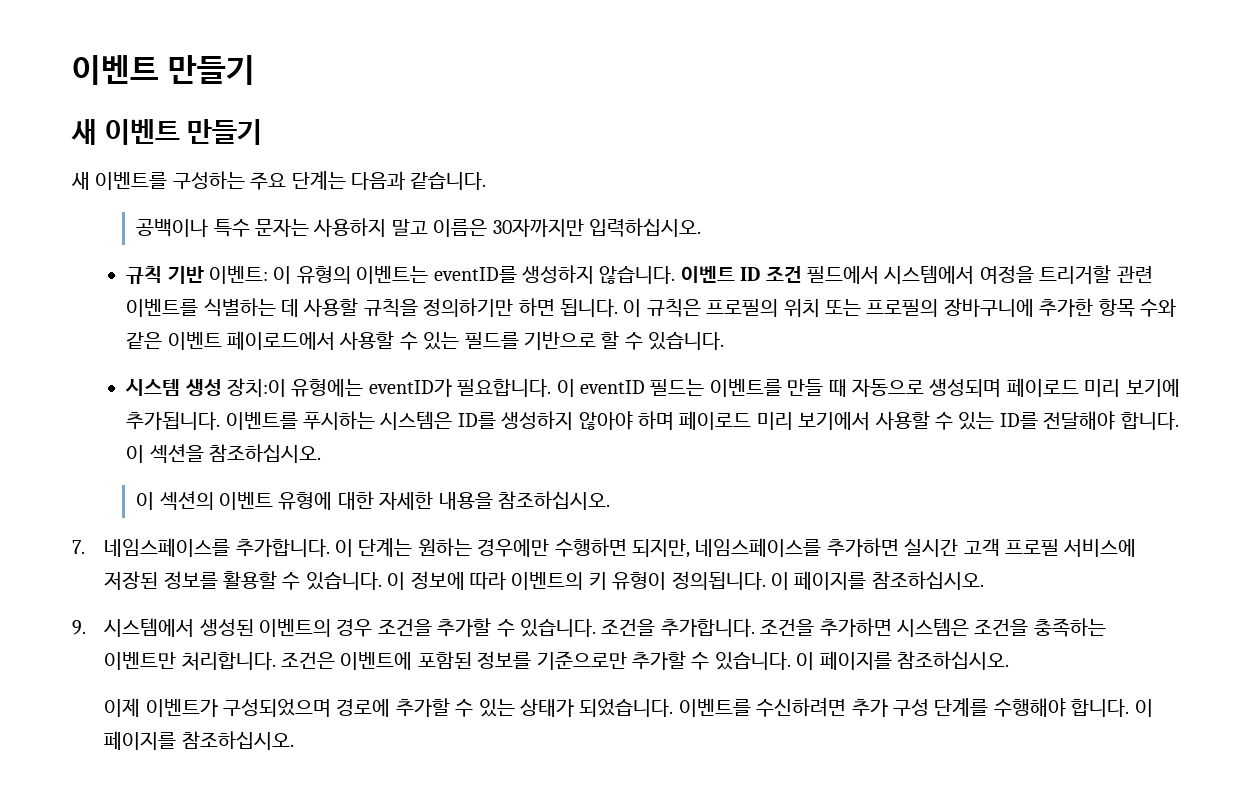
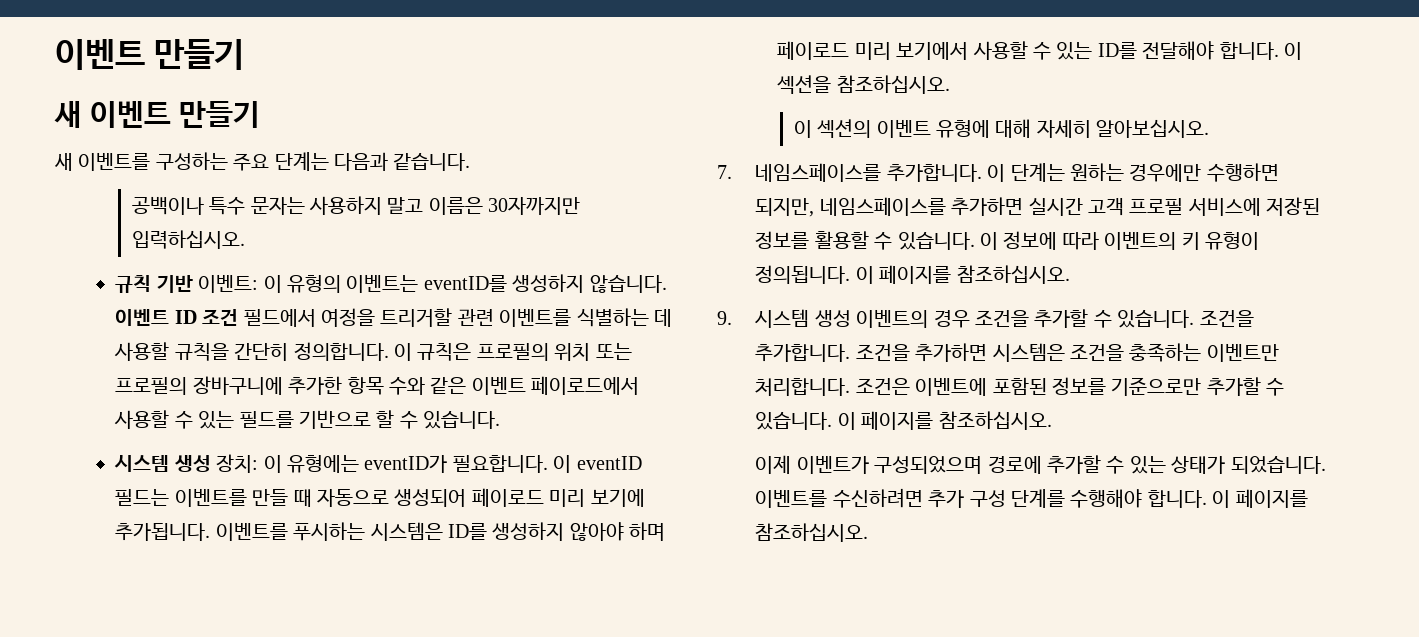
- 이벤트 ID 조건 필드에서 시스템에서 여정을 트리거할 관련 이벤트를 식별하는 데 사용할 규칙을 정의하기만 하면 됩니다.
+ 이벤트 ID 조건 필드에서 여정을 트리거할 관련 이벤트를 식별하는 데 사용할 규칙을 간단히 정의합니다.
- 시스템 생성 장치:이 유형에는 eventID가 필요합니다.
+ 시스템 생성 장치: 이 유형에는 eventID가 필요합니다.
- 이 eventID 필드는 이벤트를 만들 때 자동으로 생성되며 페이로드 미리 보기에 추가됩니다.
+ 이 eventID 필드는 이벤트를 만들 때 자동으로 생성되어 페이로드 미리 보기에 추가됩니다.
- 이 섹션의 이벤트 유형에 대한 자세한 내용을 참조하십시오.
+ 이 섹션의 이벤트 유형에 대해 자세히 알아보십시오.
- 9. 시스템에서 생성된 이벤트의 경우 조건을 추가할 수 있습니다.
+ 9. 시스템 생성 이벤트의 경우 조건을 추가할 수 있습니다.

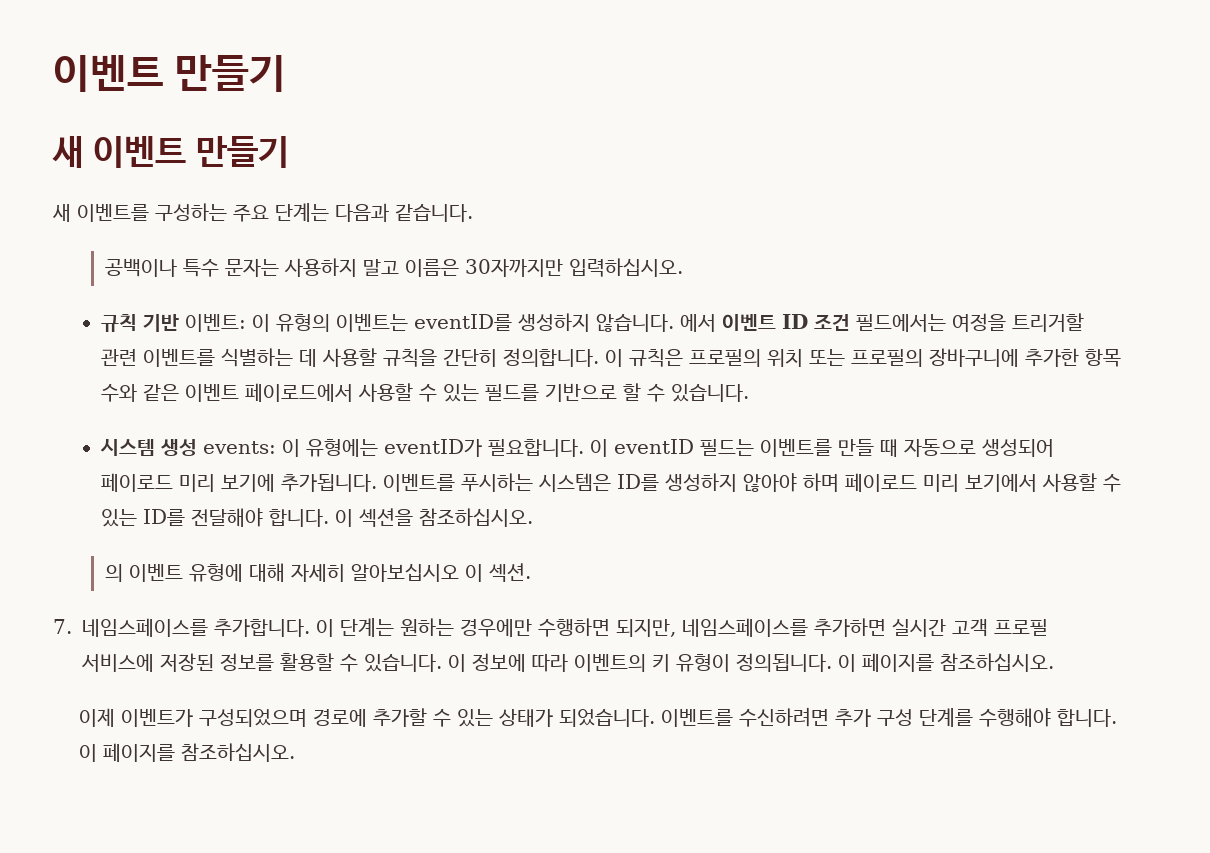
- 이벤트 ID 조건 필드에서 여정을 트리거할 관련 이벤트를 식별하는 데 사용할 규칙을 간단히 정의합니다.
+ 에서 이벤트 ID 조건 필드에서는 여정을 트리거할 관련 이벤트를 식별하는 데 사용할 규칙을 간단히 정의합니다.
- 시스템 생성 장치: 이 유형에는 eventID가 필요합니다.
+ 시스템 생성 events: 이 유형에는 eventID가 필요합니다.
- 이 섹션의 이벤트 유형에 대해 자세히 알아보십시오.
+ 의 이벤트 유형에 대해 자세히 알아보십시오 이 섹션.
- 9. 시스템 생성 이벤트의 경우 조건을 추가할 수 있습니다. 조건을 추가합니다. 조건을 추가하면 시스템은 조건을 충족하는 이벤트만 처리합니다. 조건은 이벤트에 포함된 정보를 기준으로만 추가할 수 있습니다. 이 페이지를 참조하십시오.

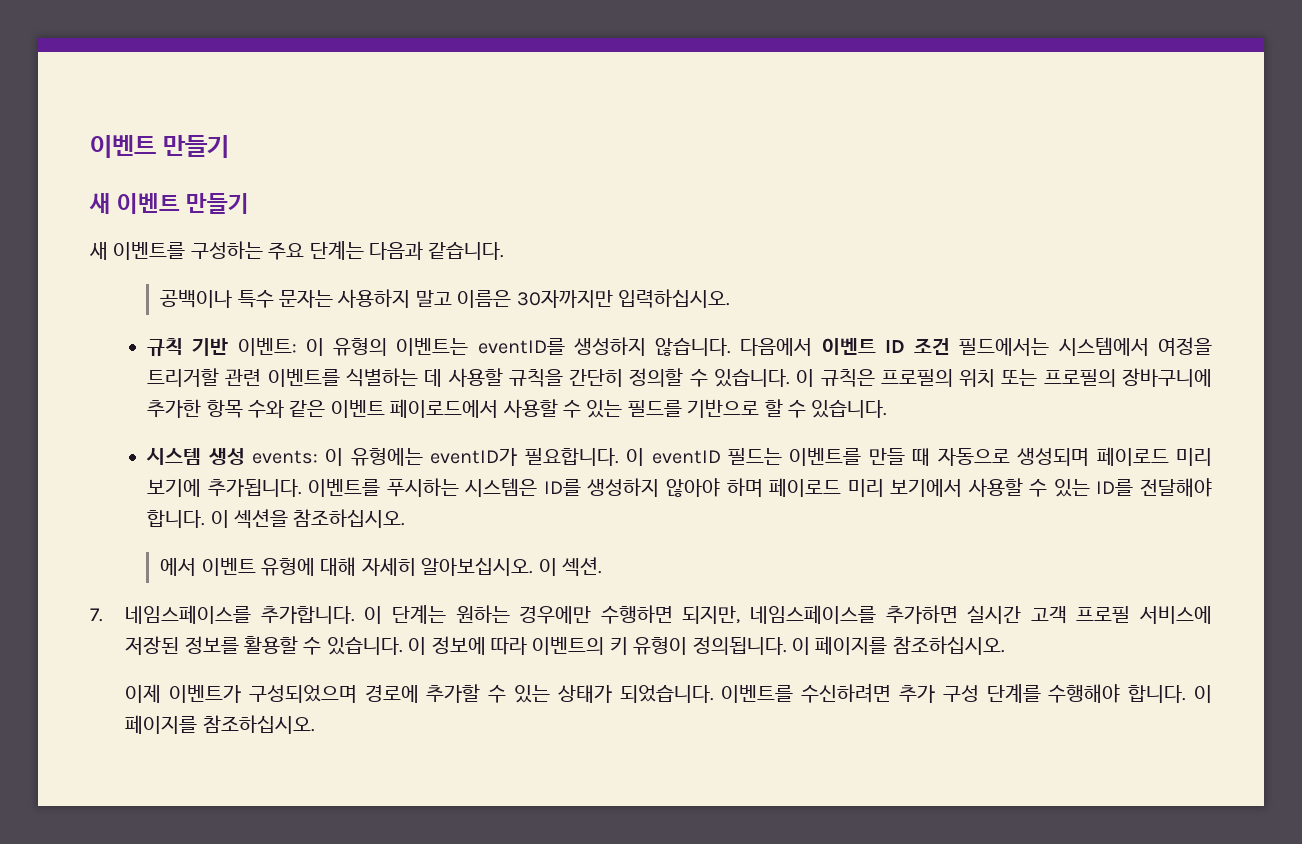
- 에서 이벤트 ID 조건 필드에서는 여정을 트리거할 관련 이벤트를 식별하는 데 사용할 규칙을 간단히 정의합니다.
+ 다음에서 이벤트 ID 조건 필드에서는 시스템에서 여정을 트리거할 관련 이벤트를 식별하는 데 사용할 규칙을 간단히 정의할 수 있습니다.
- 이 eventID 필드는 이벤트를 만들 때 자동으로 생성되어 페이로드 미리 보기에 추가됩니다.
+ 이 eventID 필드는 이벤트를 만들 때 자동으로 생성되며 페이로드 미리 보기에 추가됩니다.
- 의 이벤트 유형에 대해 자세히 알아보십시오 이 섹션.
+ 에서 이벤트 유형에 대해 자세히 알아보십시오. 이 섹션.

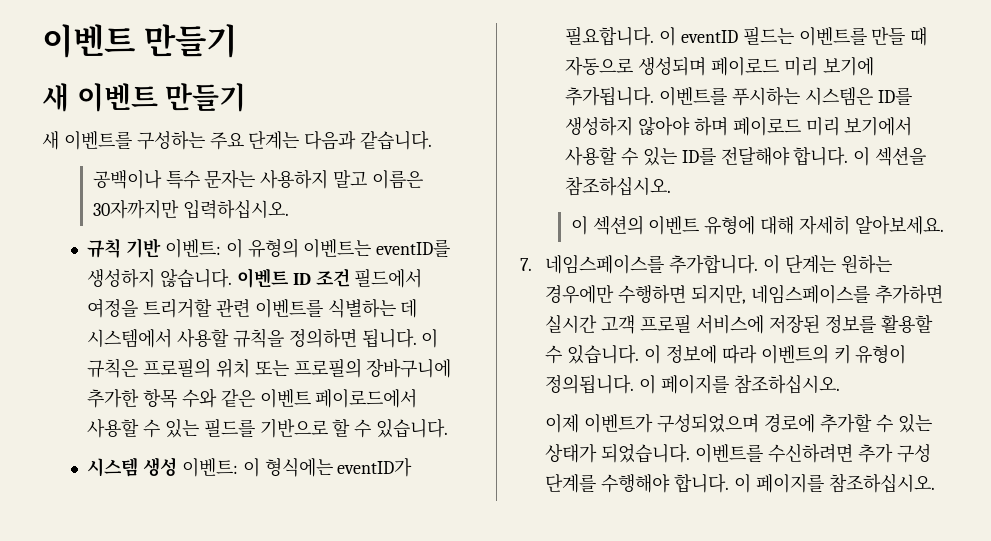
- 다음에서 이벤트 ID 조건 필드에서는 시스템에서 여정을 트리거할 관련 이벤트를 식별하는 데 사용할 규칙을 간단히 정의할 수 있습니다.
+ 이벤트 ID 조건 필드에서 여정을 트리거할 관련 이벤트를 식별하는 데 시스템에서 사용할 규칙을 정의하면 됩니다.
- 시스템 생성 events: 이 유형에는 eventID가 필요합니다.
+ 시스템 생성 이벤트: 이 형식에는 eventID가 필요합니다.
- 에서 이벤트 유형에 대해 자세히 알아보십시오. 이 섹션.
+ 이 섹션의 이벤트 유형에 대해 자세히 알아보세요.

